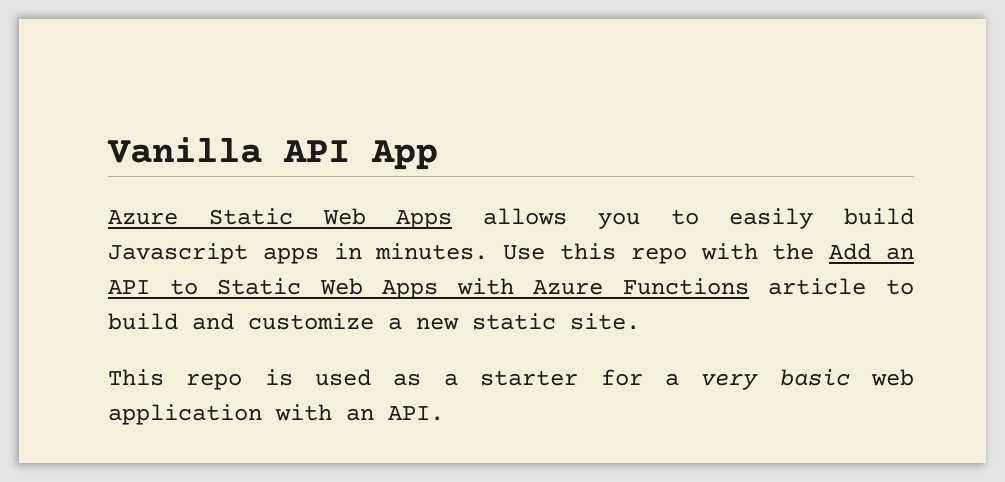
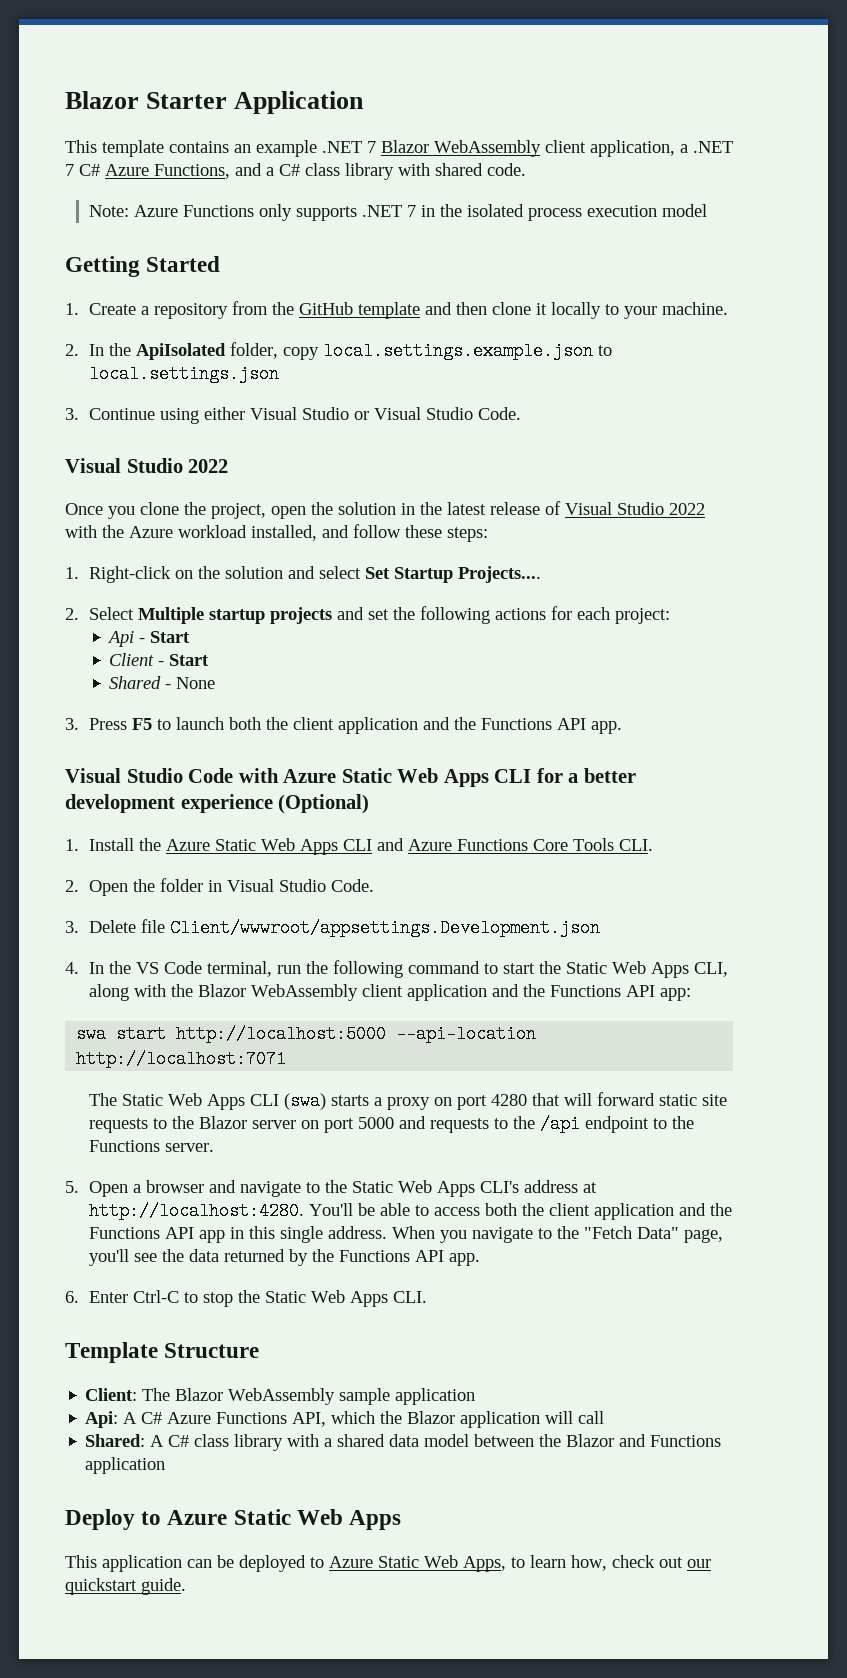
- Vanilla API App
- Azure Static Web Apps allows you to easily build Javascript apps in minutes. Use this repo with the Add an API to Static Web Apps with Azure Functions article to build and customize a new static site.
- This repo is used as a starter for a very basic web application with an API.
+ Blazor Starter Application
+ This template contains an example .NET 7 Blazor WebAssembly client application, a .NET 7 C# Azure Functions, and a C# class library with shared code.
+ Note: Azure Functions only supports .NET 7 in the isolated process execution model
+ Getting Started
+ 1. Create a repository from the GitHub template and then clone it locally to your machine.
+ 2. In the ApiIsolated folder, copy local.settings.example.json to local.settings.json
+ 3. Continue using either Visual Studio or Visual Studio Code.
+ Visual Studio 2022
+ Once you clone the project, open the solution in the latest release of Visual Studio 2022 with the Azure workload installed, and follow these steps:
+ 1. Right-click on the solution and select Set Startup Projects....
+ 2. Select Multiple startup projects and set the following actions for each project:
+ Api - Start
+ Client - Start
+ Shared - None
+ 3. Press F5 to launch both the client application and the Functions API app.
+ Visual Studio Code with Azure Static Web Apps CLI for a better development experience (Optional)
+ 1. Install the Azure Static Web Apps CLI and Azure Functions Core Tools CLI.
+ 2. Open the folder in Visual Studio Code.
+ 3. Delete file Client/wwwroot/appsettings.Development.json
+ 4. In the VS Code terminal, run the following command to start the Static Web Apps CLI, along with the Blazor WebAssembly client application and the Functions API app:
+ swa start http://localhost:5000 --api-location http://localhost:7071
+ The Static Web Apps CLI (swa) starts a proxy on port 4280 that will forward static site requests to the Blazor server on port 5000 and requests to the /api endpoint to the Functions server.
+ 5. Open a browser and navigate to the Static Web Apps CLI's address at http://localhost:4280. You'll be able to access both the client application and the Functions API app in this single address. When you navigate to the "Fetch Data" page, you'll see the data returned by the Functions API app.
+ 6. Enter Ctrl-C to stop the Static Web Apps CLI.
+ Template Structure
+ Client: The Blazor WebAssembly sample application
+ Api: A C# Azure Functions API, which the Blazor application will call
+ Shared: A C# class library with a shared data model between the Blazor and Functions application
+ Deploy to Azure Static Web Apps
+ This application can be deployed to Azure Static Web Apps, to learn how, check out our quickstart guide.

